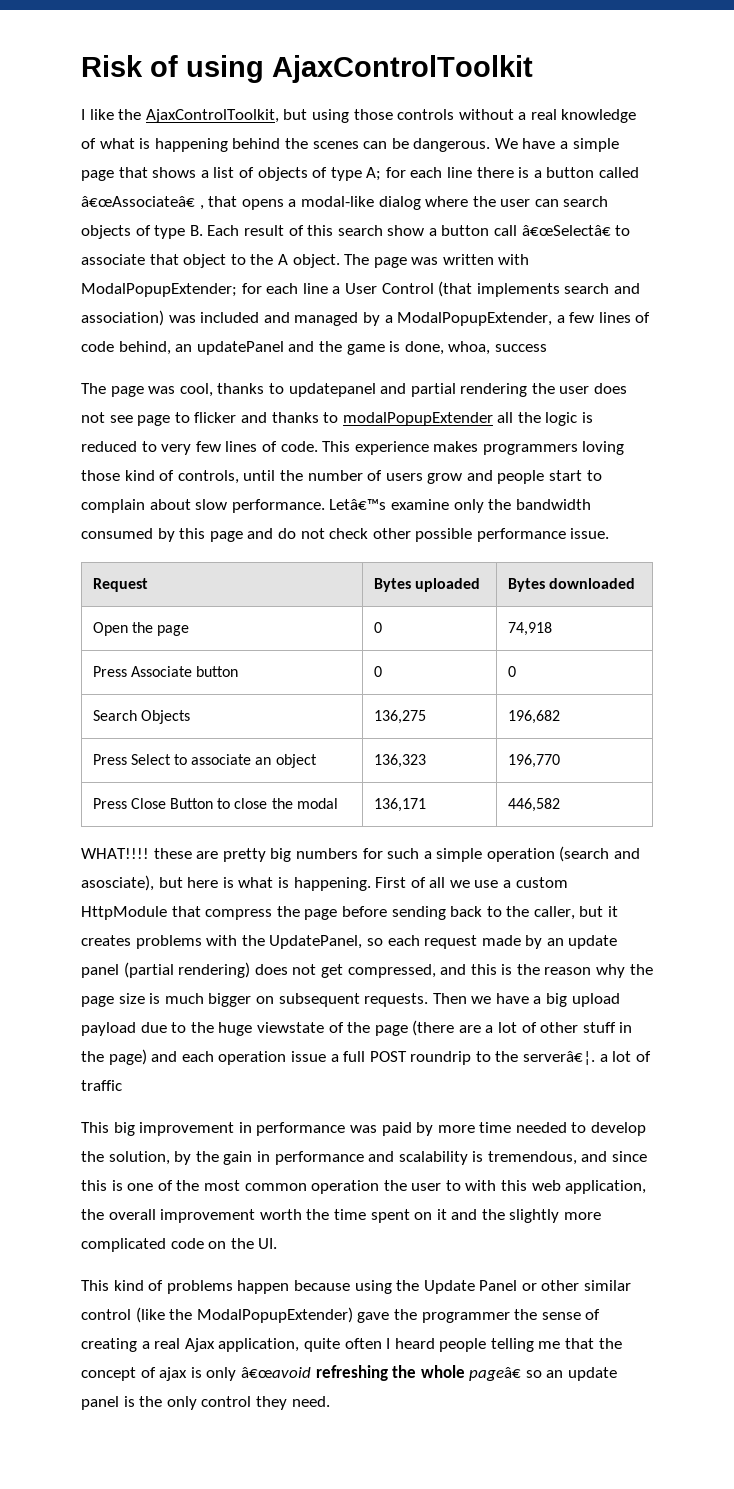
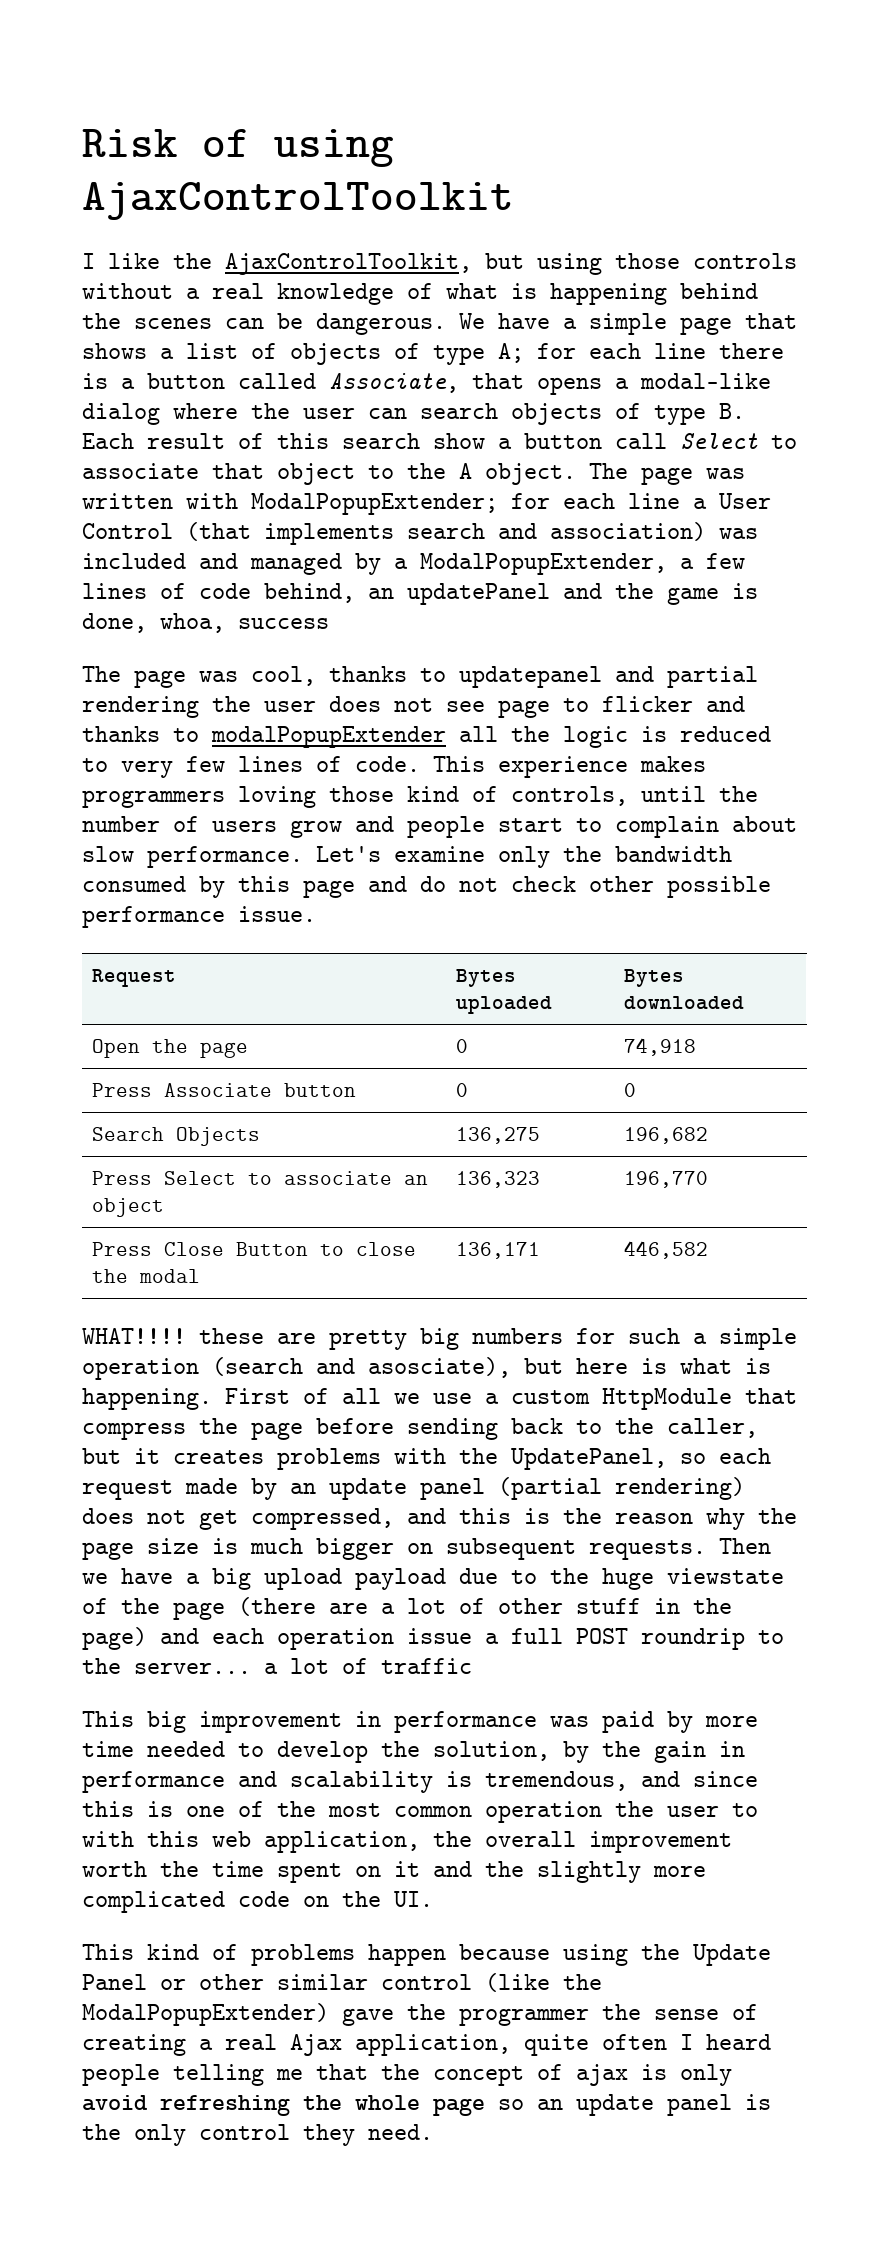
- We have a simple page that shows a list of objects of type A; for each line there is a button called â€œAssociateâ€ , that opens a modal-like dialog where the user can search objects of type B. Each result of this search show a button call â€œSelectâ€ to associate that object to the A object.
+ We have a simple page that shows a list of objects of type A; for each line there is a button called Associate, that opens a modal-like dialog where the user can search objects of type B. Each result of this search show a button call Select to associate that object to the A object.
- Letâ€™s examine only the bandwidth consumed by this page and do not check other possible performance issue.
+ Let's examine only the bandwidth consumed by this page and do not check other possible performance issue.
- Then we have a big upload payload due to the huge viewstate of the page (there are a lot of other stuff in the page) and each operation issue a full POST roundrip to the serverâ€¦. a lot of traffic
+ Then we have a big upload payload due to the huge viewstate of the page (there are a lot of other stuff in the page) and each operation issue a full POST roundrip to the server... a lot of traffic
- This kind of problems happen because using the Update Panel or other similar control (like the ModalPopupExtender) gave the programmer the sense of creating a real Ajax application, quite often I heard people telling me that the concept of ajax is only â€œavoid refreshing the whole pageâ€ so an update panel is the only control they need.
+ This kind of problems happen because using the Update Panel or other similar control (like the ModalPopupExtender) gave the programmer the sense of creating a real Ajax application, quite often I heard people telling me that the concept of ajax is only avoid refreshing the whole page so an update panel is the only control they need.

